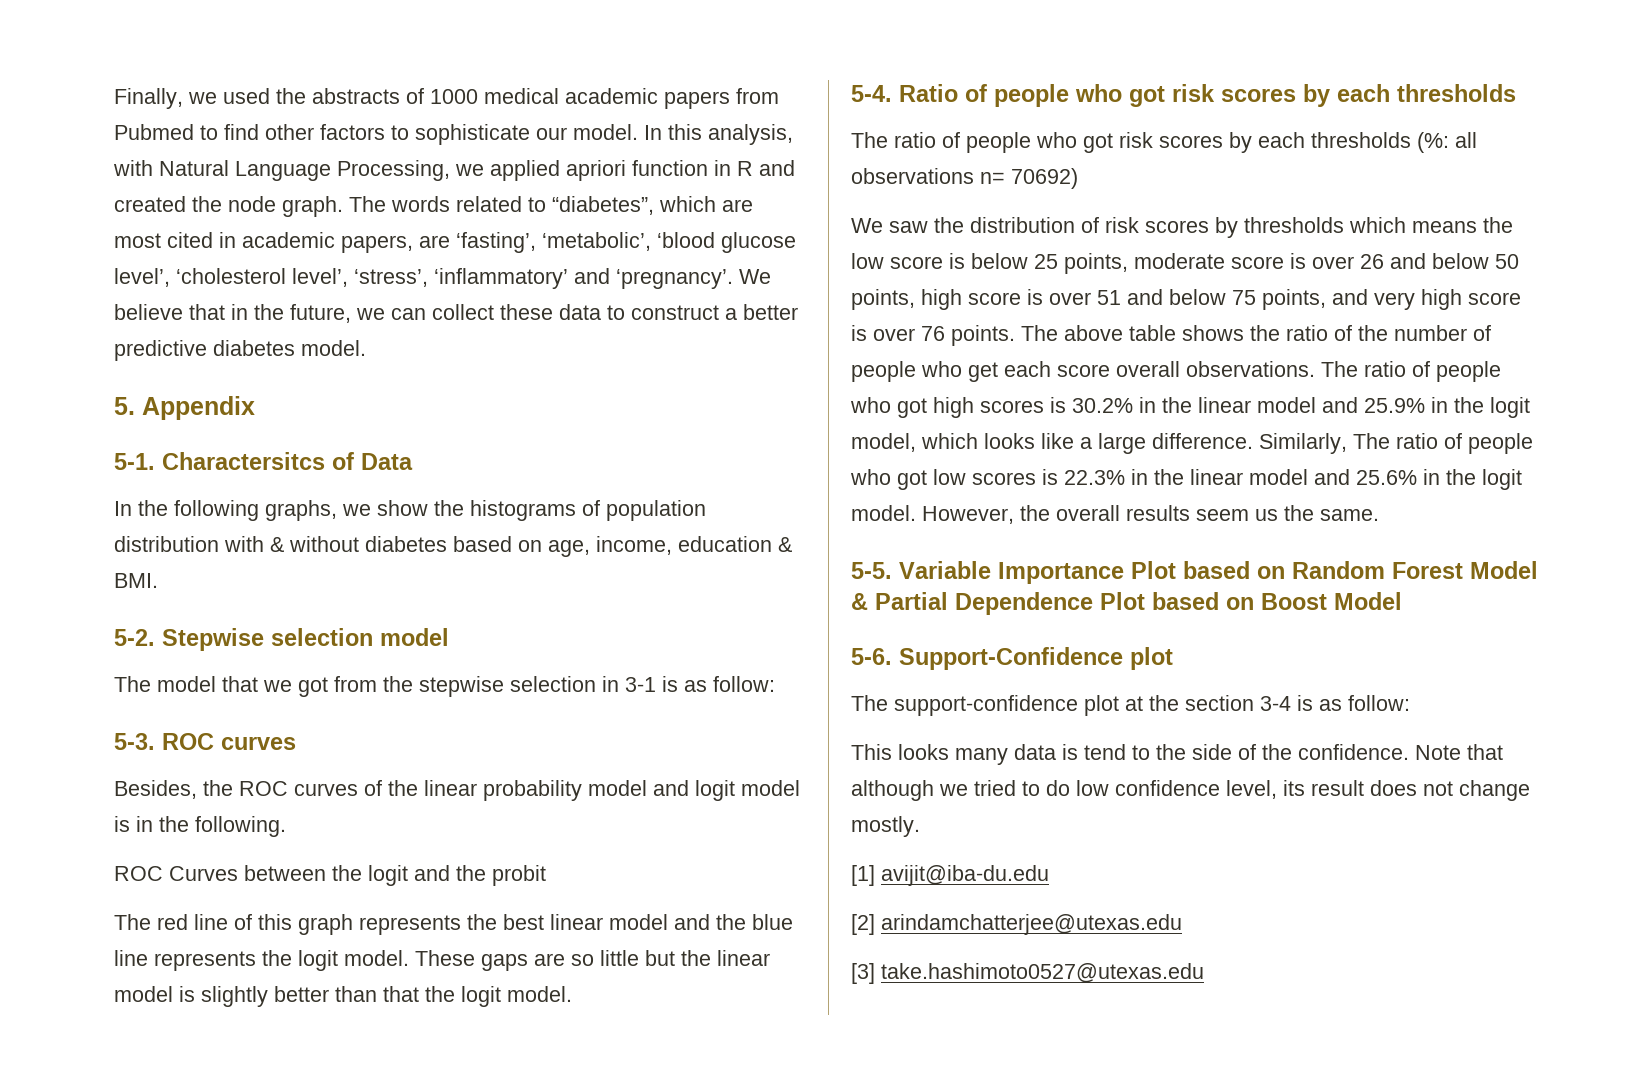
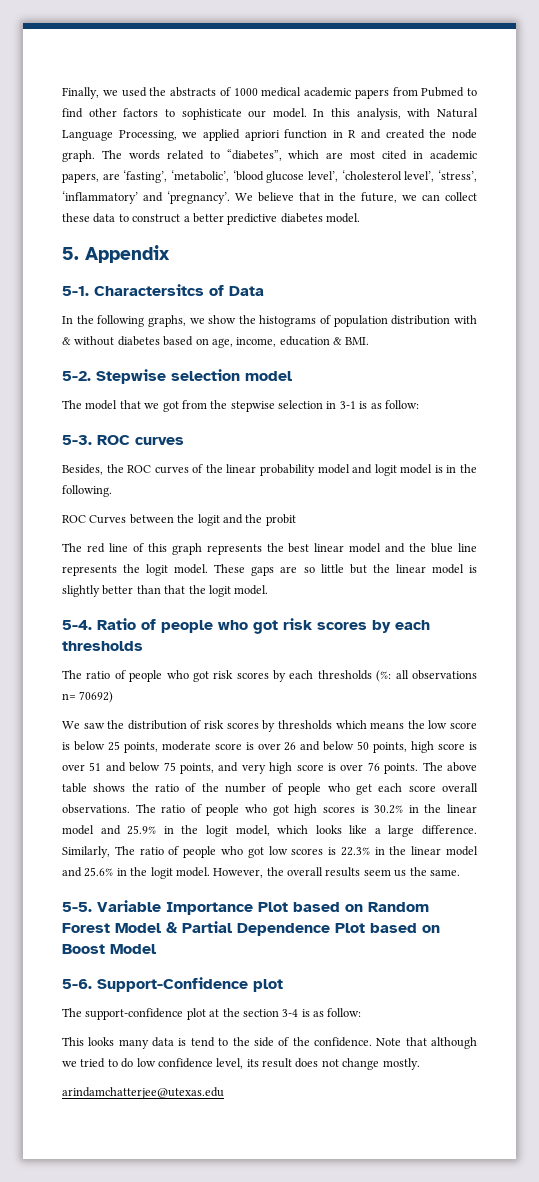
- [1] avijit@iba-du.edu
- [2] arindamchatterjee@utexas.edu
+ arindamchatterjee@utexas.edu
- [3] take.hashimoto0527@utexas.edu

